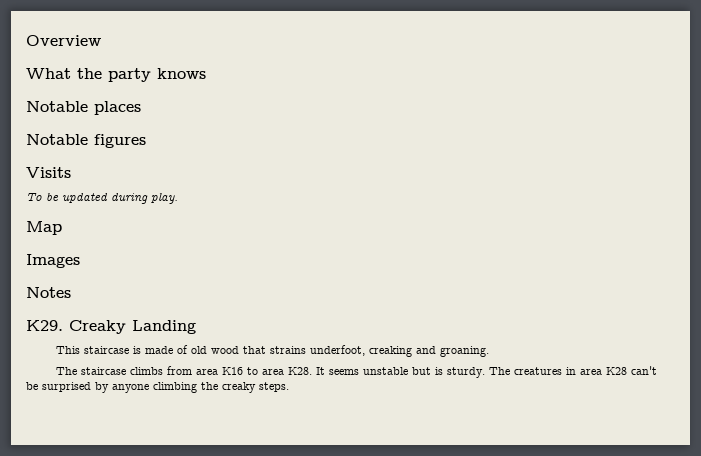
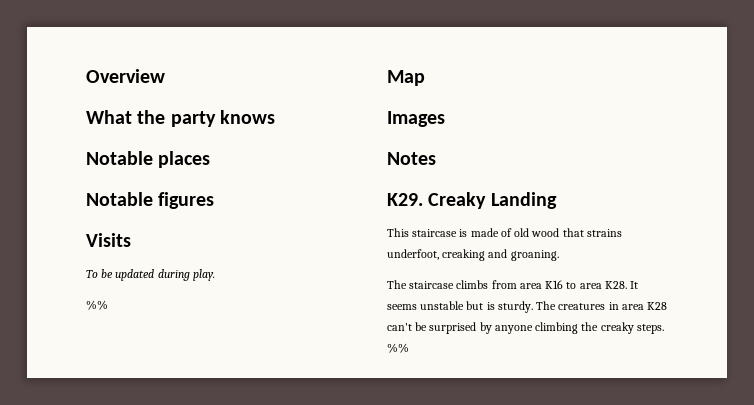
  To be updated during play.
+ %%
- The creatures in area K28 can't be surprised by anyone climbing the creaky steps.
+ The creatures in area K28 can't be surprised by anyone climbing the creaky steps. %%

